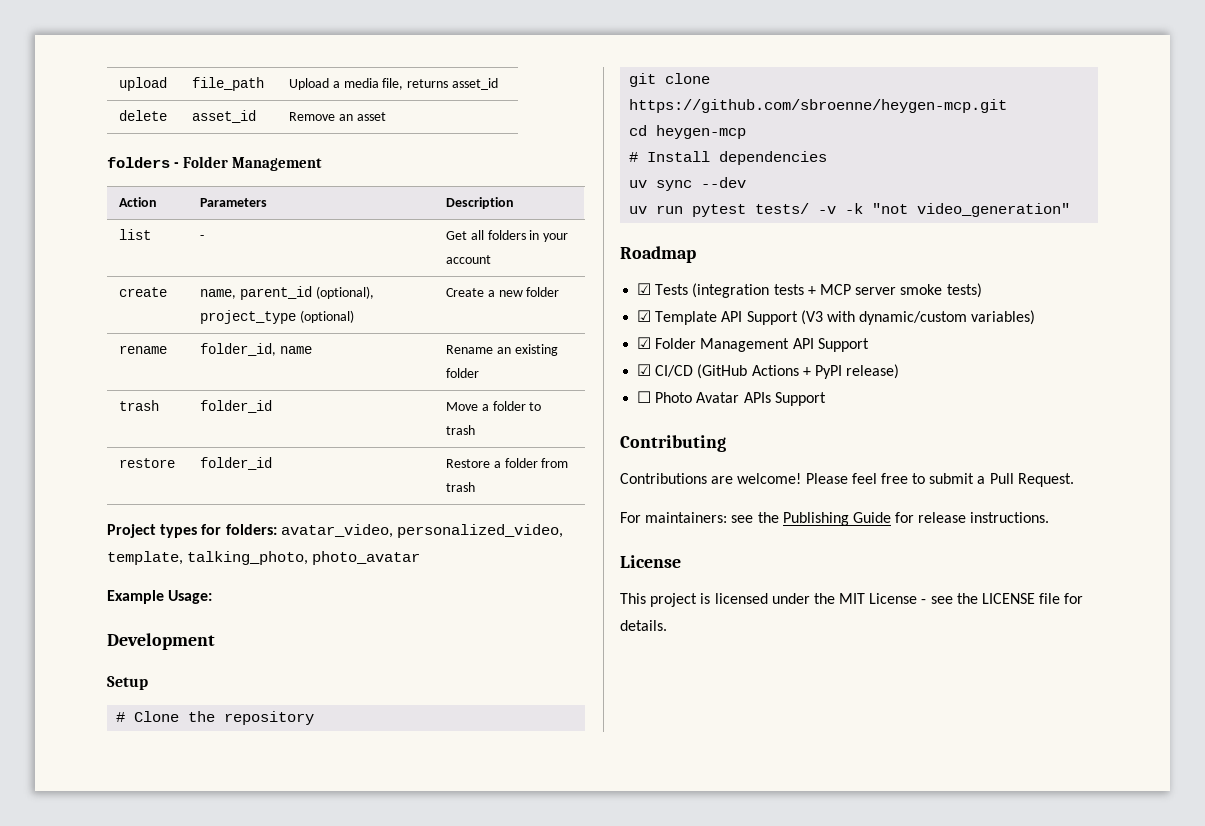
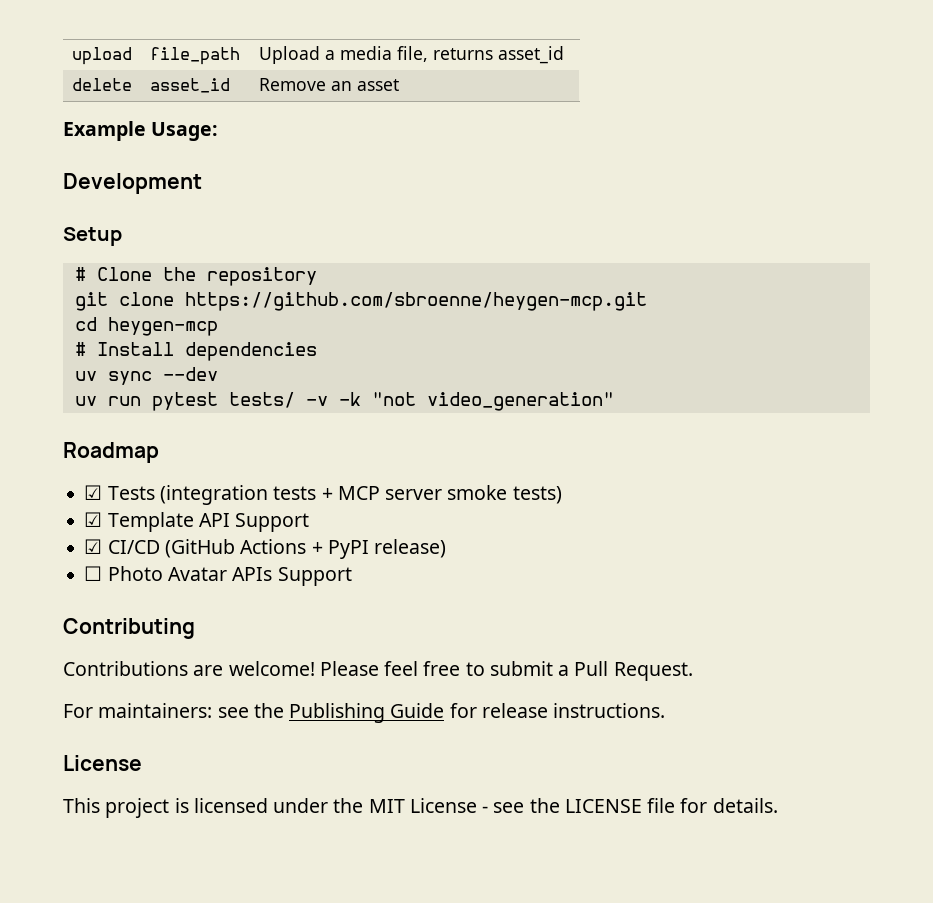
- folders - Folder Management
- Action | Parameters | Description
- list | - | Get all folders in your account
- create | name, parent_id (optional), project_type (optional) | Create a new folder
- rename | folder_id, name | Rename an existing folder
- trash | folder_id | Move a folder to trash
- restore | folder_id | Restore a folder from trash
- Project types for folders: avatar_video, personalized_video, template, talking_photo, photo_avatar
- ☑ Template API Support (V3 with dynamic/custom variables)
- ☑ Folder Management API Support
+ ☑ Template API Support

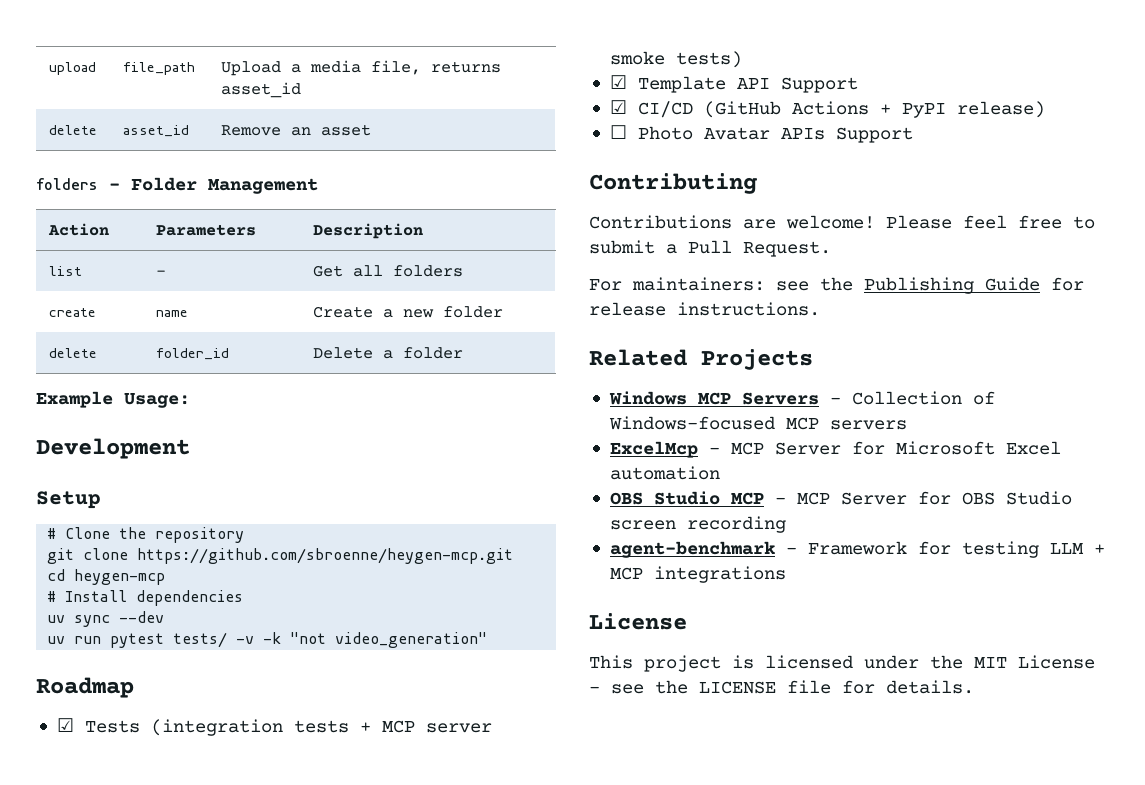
+ folders - Folder Management
+ Action | Parameters | Description
+ list | - | Get all folders
+ create | name | Create a new folder
+ delete | folder_id | Delete a folder
+ Related Projects
+ Windows MCP Servers - Collection of Windows-focused MCP servers
+ ExcelMcp - MCP Server for Microsoft Excel automation
+ OBS Studio MCP - MCP Server for OBS Studio screen recording
+ agent-benchmark - Framework for testing LLM + MCP integrations

